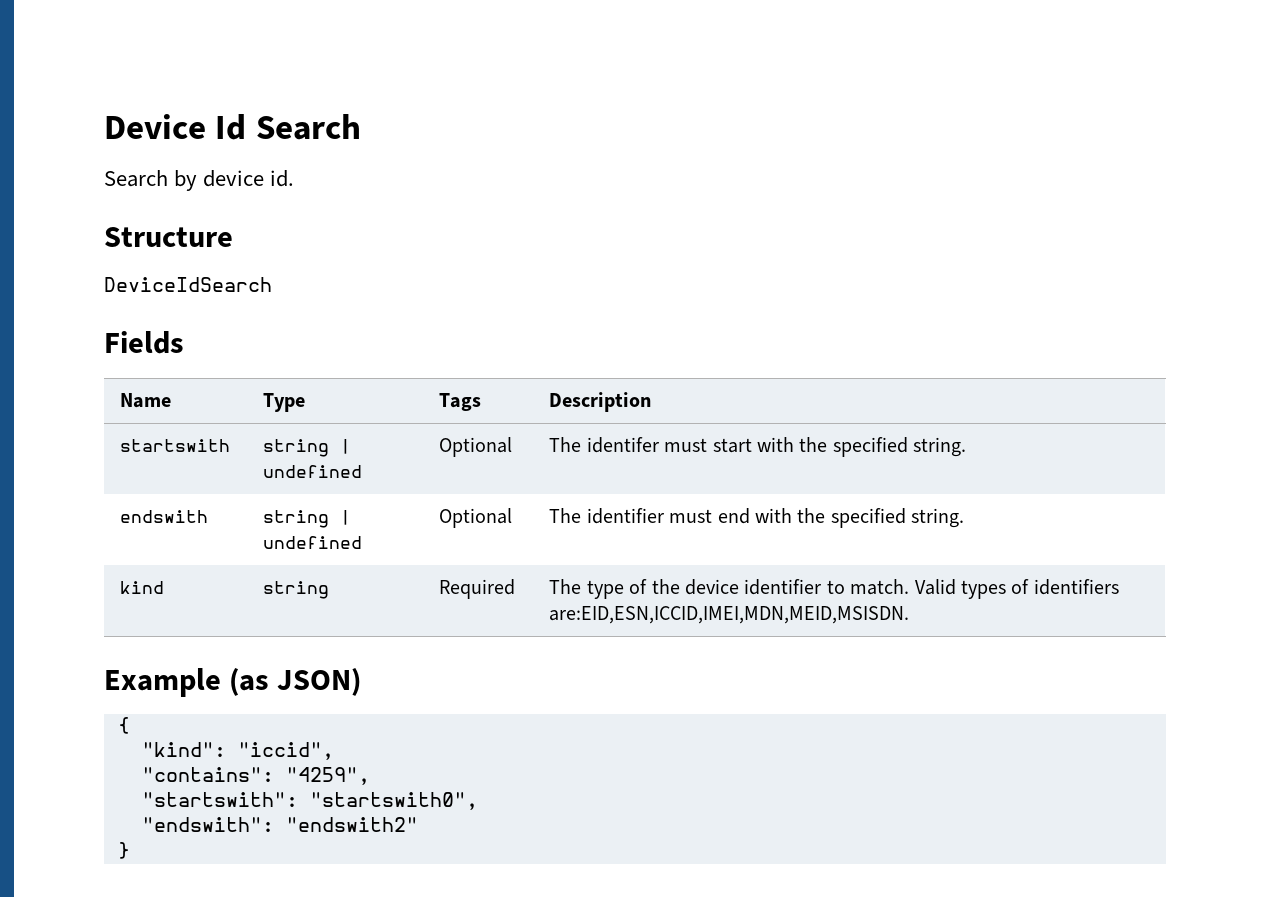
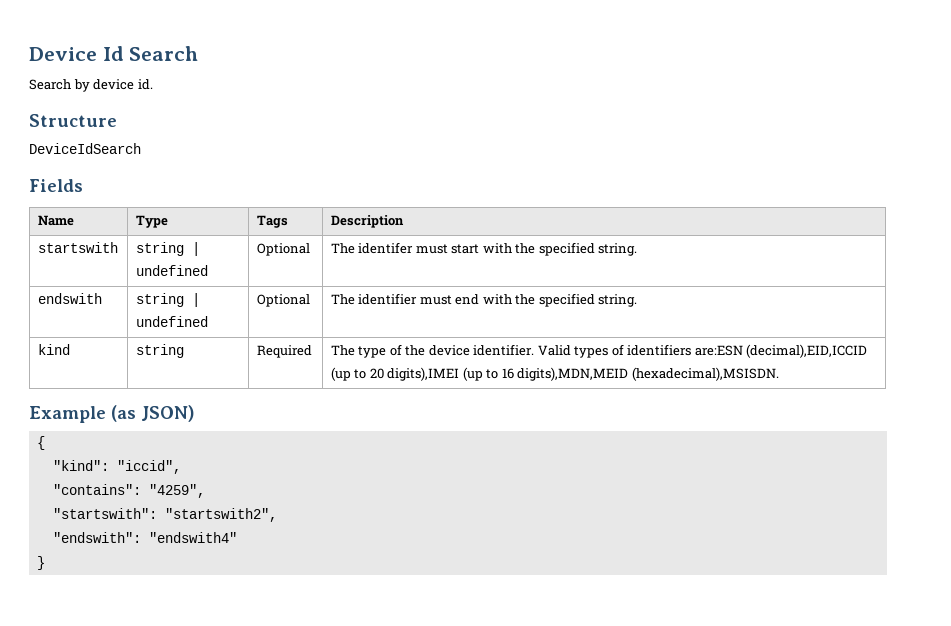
- kind | string | Required | The type of the device identifier to match. Valid types of identifiers are:EID,ESN,ICCID,IMEI,MDN,MEID,MSISDN.
+ kind | string | Required | The type of the device identifier. Valid types of identifiers are:ESN (decimal),EID,ICCID (up to 20 digits),IMEI (up to 16 digits),MDN,MEID (hexadecimal),MSISDN.
- "startswith": "startswith0",
+ "startswith": "startswith2",
- "endswith": "endswith2"
+ "endswith": "endswith4"

